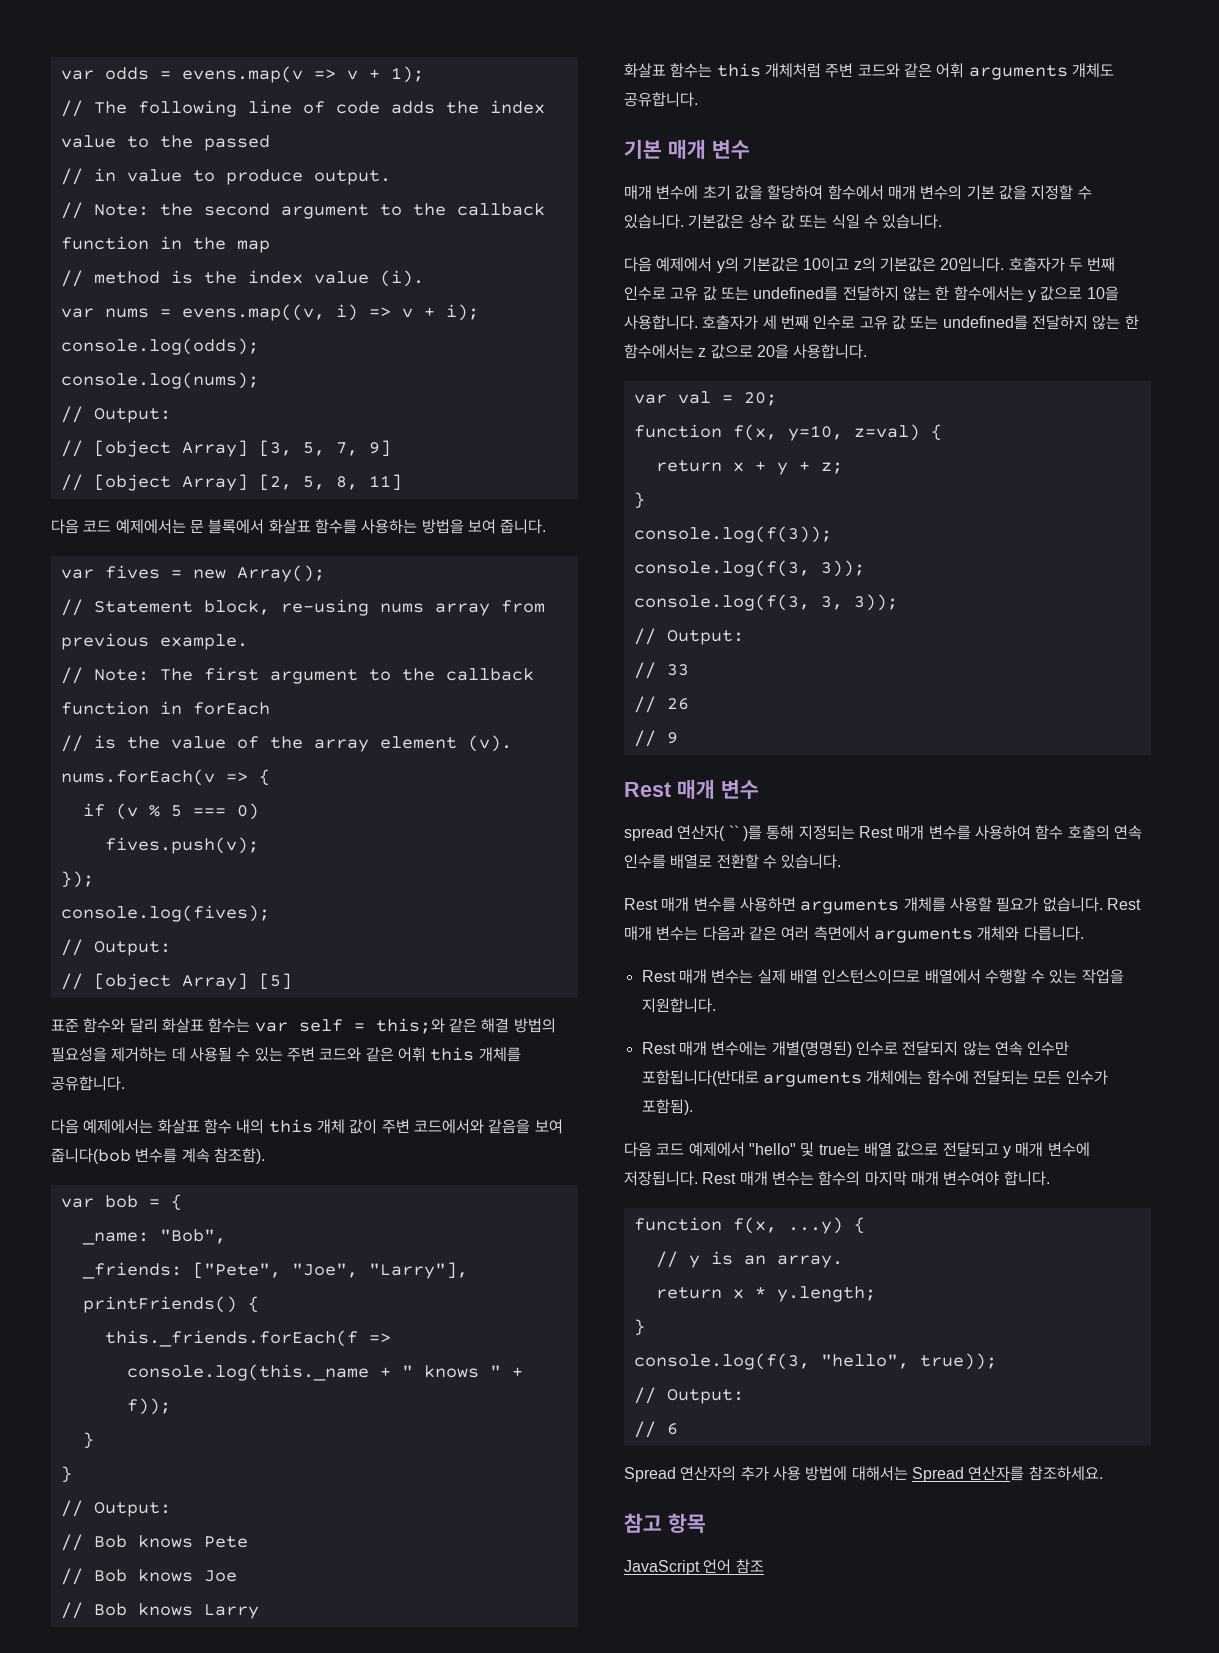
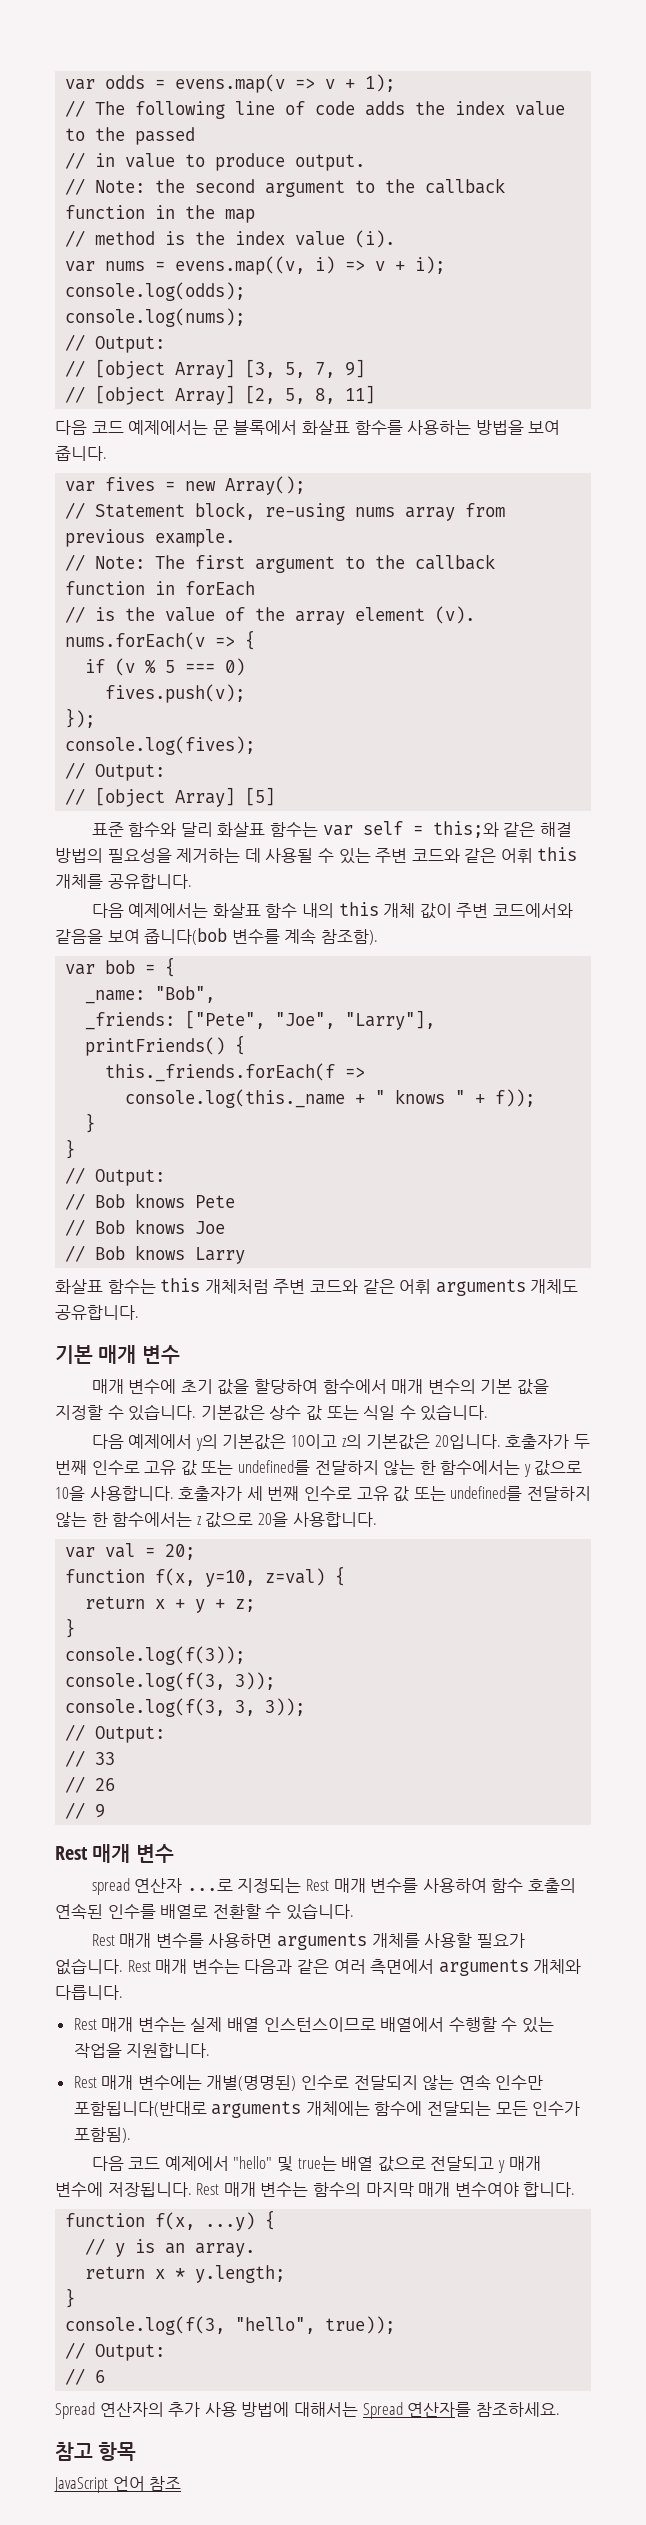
- spread 연산자( `` )를 통해 지정되는 Rest 매개 변수를 사용하여 함수 호출의 연속 인수를 배열로 전환할 수 있습니다.
+ spread 연산자 ...로 지정되는 Rest 매개 변수를 사용하여 함수 호출의 연속된 인수를 배열로 전환할 수 있습니다.

